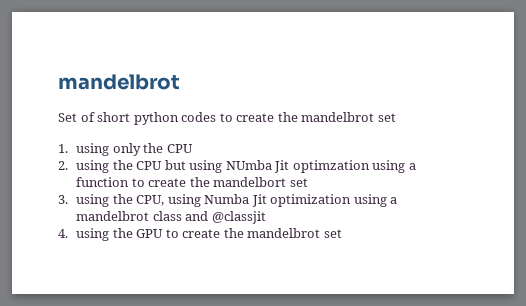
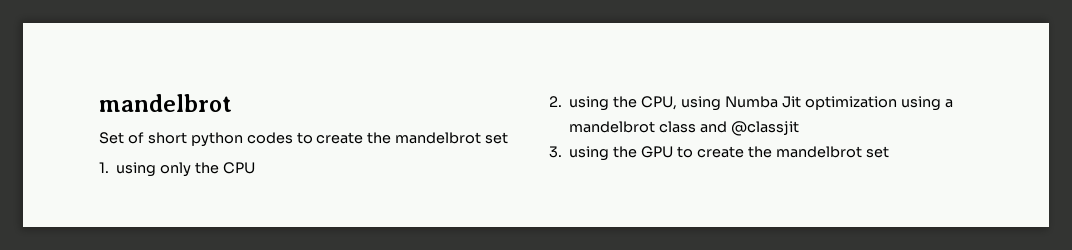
- 2. using the CPU but using NUmba Jit optimzation using a function to create the mandelbort set
- 3. using the CPU, using Numba Jit optimization using a mandelbrot class and @classjit
+ 2. using the CPU, using Numba Jit optimization using a mandelbrot class and @classjit
- 4. using the GPU to create the mandelbrot set
+ 3. using the GPU to create the mandelbrot set

